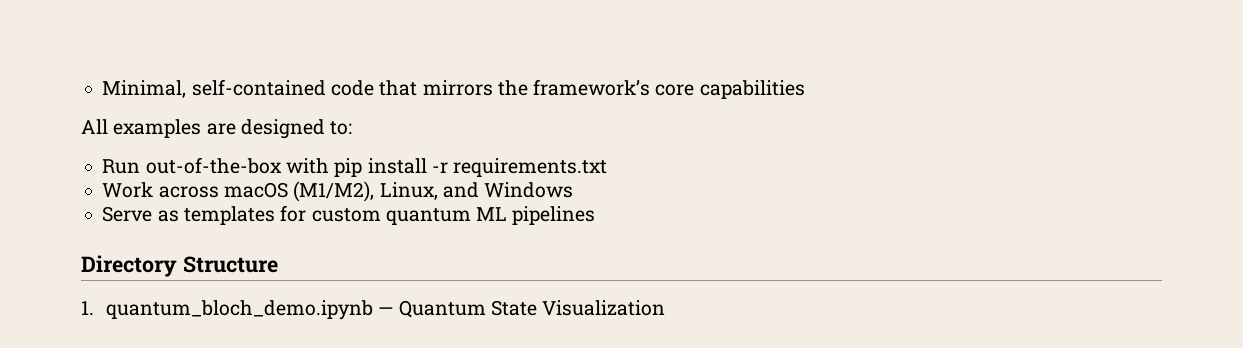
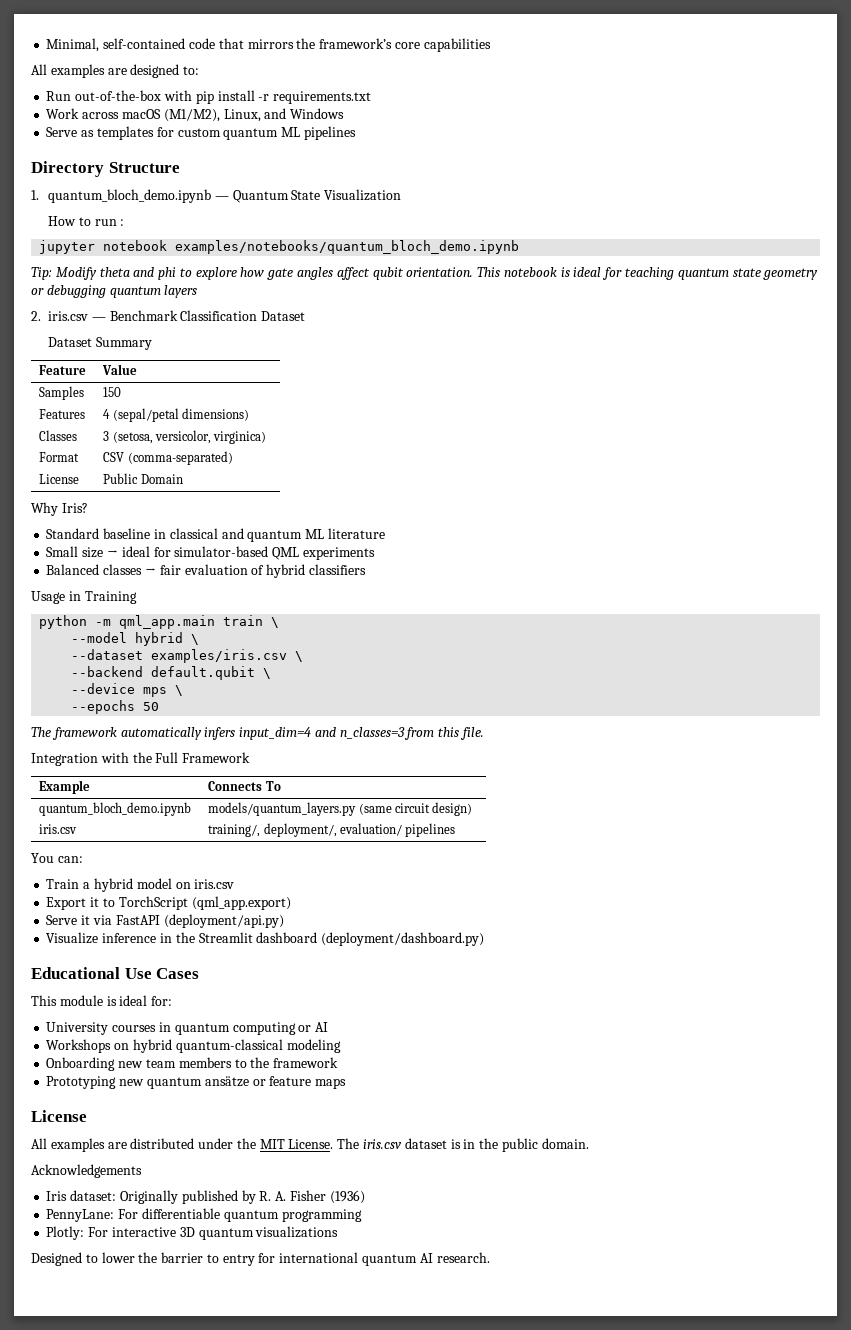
+ How to run :
+ jupyter notebook examples/notebooks/quantum_bloch_demo.ipynb
+ Tip: Modify theta and phi to explore how gate angles affect qubit orientation. This notebook is ideal for teaching quantum state geometry or debugging quantum layers
+ 2. iris.csv — Benchmark Classification Dataset
+ Dataset Summary
+ Feature | Value
+ Samples | 150
+ Features | 4 (sepal/petal dimensions)
+ Classes | 3 (setosa, versicolor, virginica)
+ Format | CSV (comma-separated)
+ License | Public Domain
+ Why Iris?
+ Standard baseline in classical and quantum ML literature
+ Small size → ideal for simulator-based QML experiments
+ Balanced classes → fair evaluation of hybrid classifiers
+ Usage in Training
+ python -m qml_app.main train \
+ --model hybrid \
+ --dataset examples/iris.csv \
+ --backend default.qubit \
+ --device mps \
+ --epochs 50
+ The framework automatically infers input_dim=4 and n_classes=3 from this file.
+ Integration with the Full Framework
+ Example | Connects To
+ quantum_bloch_demo.ipynb | models/quantum_layers.py (same circuit design)
+ iris.csv | training/, deployment/, evaluation/ pipelines
+ You can:
+ Train a hybrid model on iris.csv
+ Export it to TorchScript (qml_app.export)
+ Serve it via FastAPI (deployment/api.py)
+ Visualize inference in the Streamlit dashboard (deployment/dashboard.py)
+ Educational Use Cases
+ This module is ideal for:
+ University courses in quantum computing or AI
+ Workshops on hybrid quantum-classical modeling
+ Onboarding new team members to the framework
+ Prototyping new quantum ansätze or feature maps
+ License
+ All examples are distributed under the MIT License. The iris.csv dataset is in the public domain.
+ Acknowledgements
+ Iris dataset: Originally published by R. A. Fisher (1936)
+ PennyLane: For differentiable quantum programming
+ Plotly: For interactive 3D quantum visualizations
+ Designed to lower the barrier to entry for international quantum AI research.

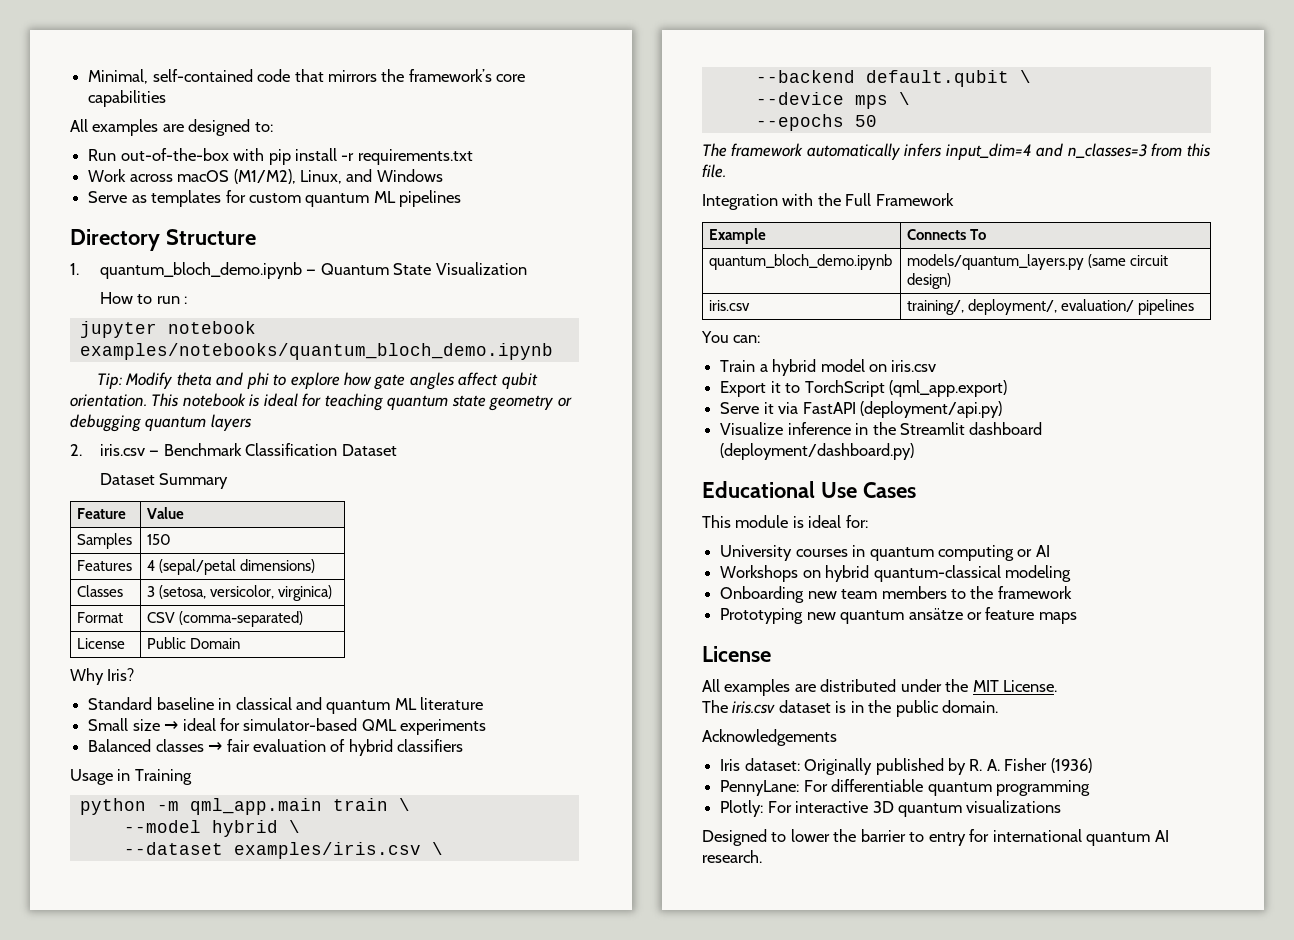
- All examples are distributed under the MIT License. The iris.csv dataset is in the public domain.
+ All examples are distributed under the MIT License.
+ The iris.csv dataset is in the public domain.

